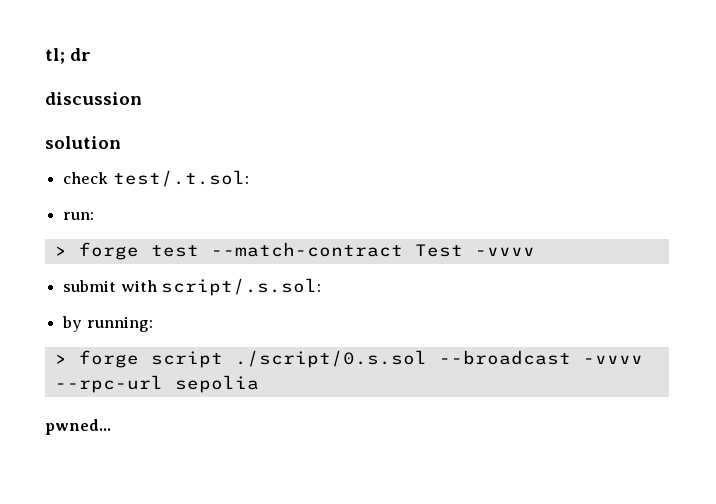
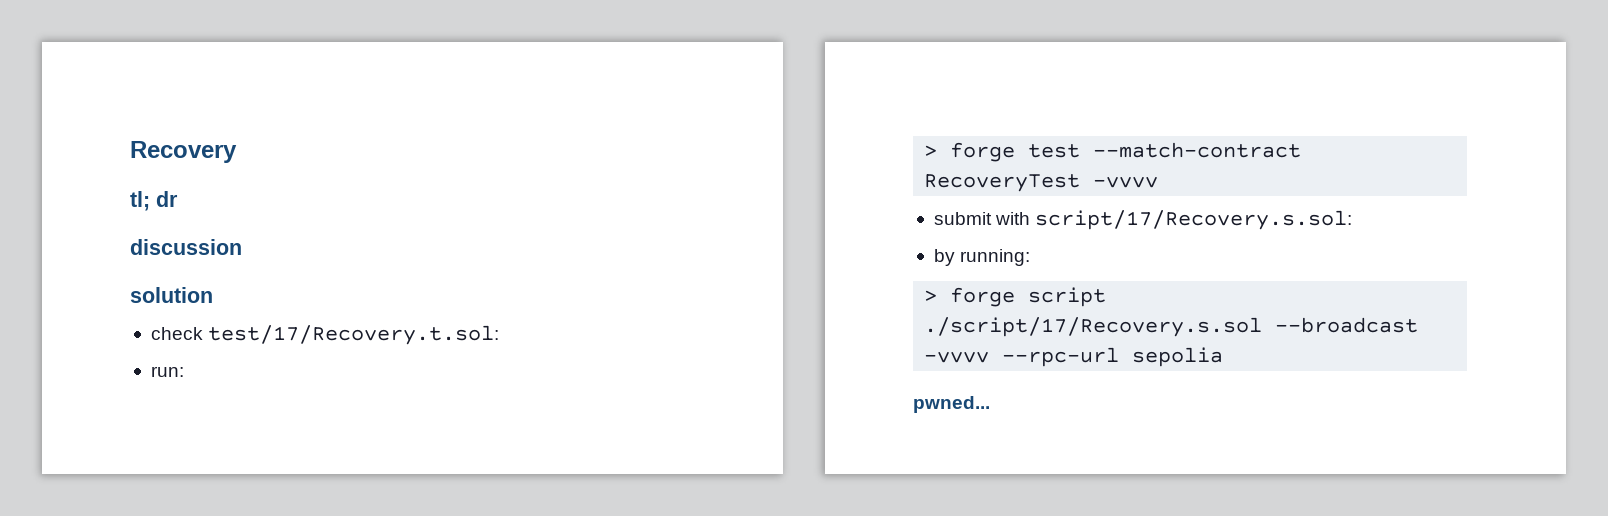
+ Recovery
- check test/.t.sol:
+ check test/17/Recovery.t.sol:
- > forge test --match-contract Test -vvvv
+ > forge test --match-contract RecoveryTest -vvvv
- submit with script/.s.sol:
+ submit with script/17/Recovery.s.sol:
- > forge script ./script/0.s.sol --broadcast -vvvv --rpc-url sepolia
+ > forge script ./script/17/Recovery.s.sol --broadcast -vvvv --rpc-url sepolia

